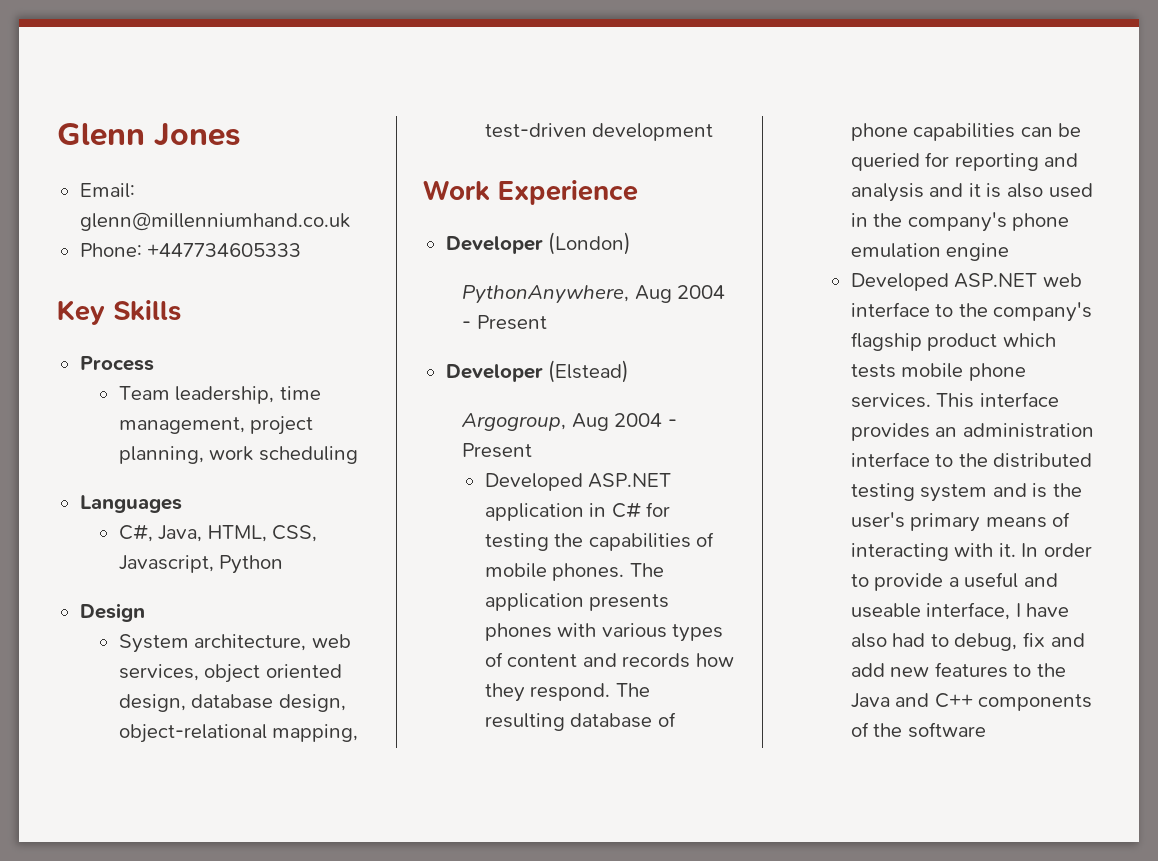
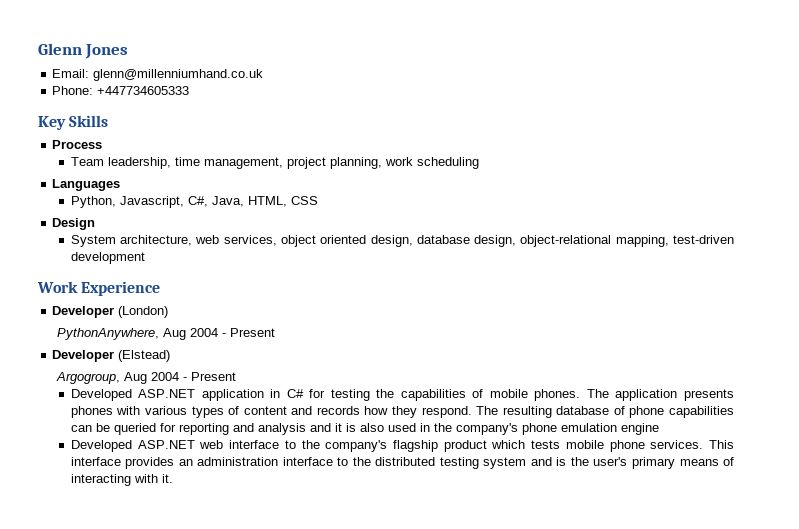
- C#, Java, HTML, CSS, Javascript, Python
+ Python, Javascript, C#, Java, HTML, CSS
- In order to provide a useful and useable interface, I have also had to debug, fix and add new features to the Java and C++ components of the software

